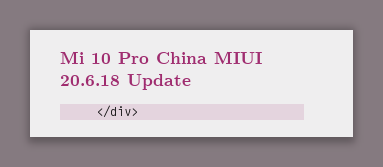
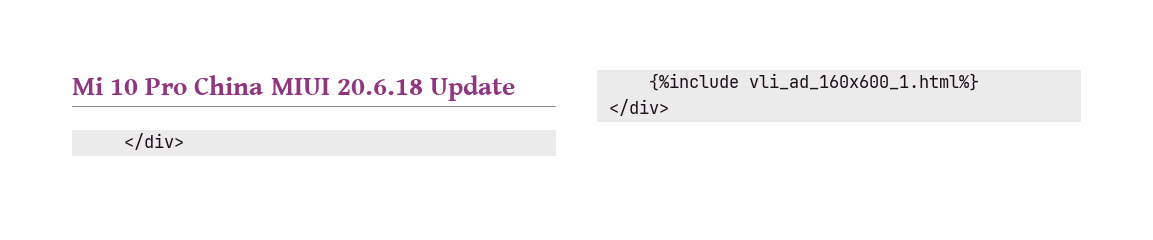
+ {%include vli_ad_160x600_1.html%}
+ </div>

